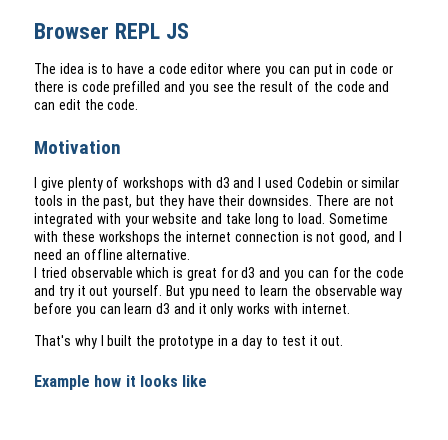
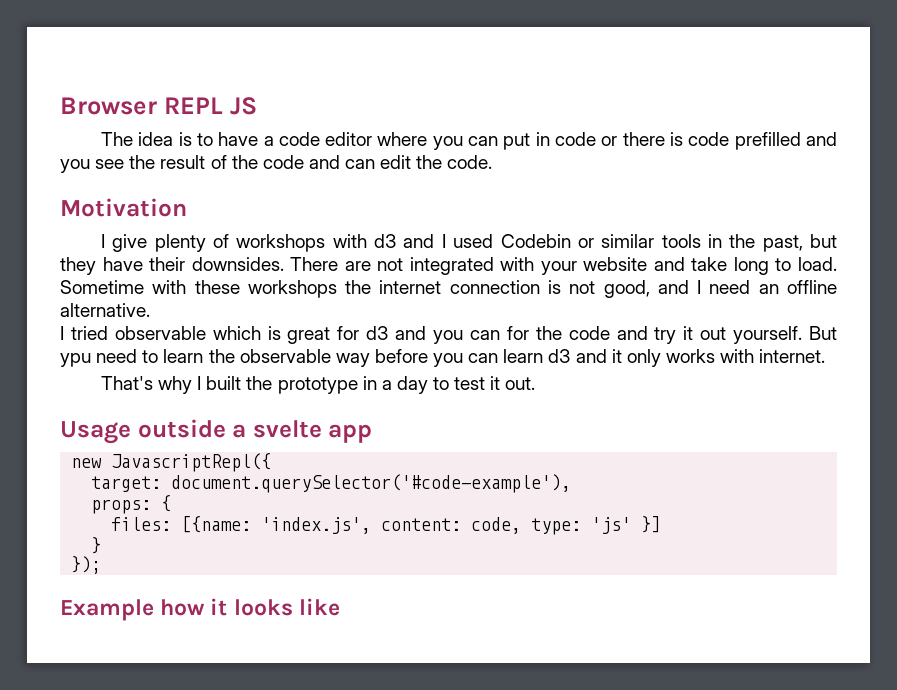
+ Usage outside a svelte app
+ new JavascriptRepl({
+ target: document.querySelector('#code-example'),
+ props: {
+ files: [{name: 'index.js', content: code, type: 'js' }]
+ }
+ });

